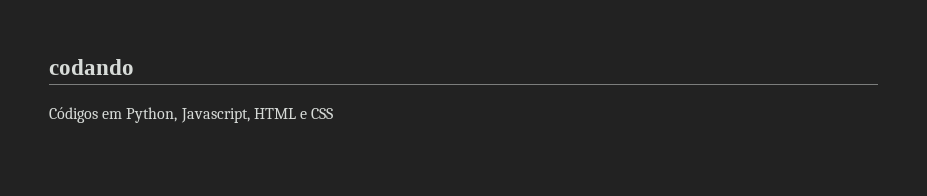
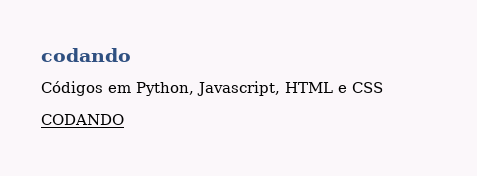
+ CODANDO

